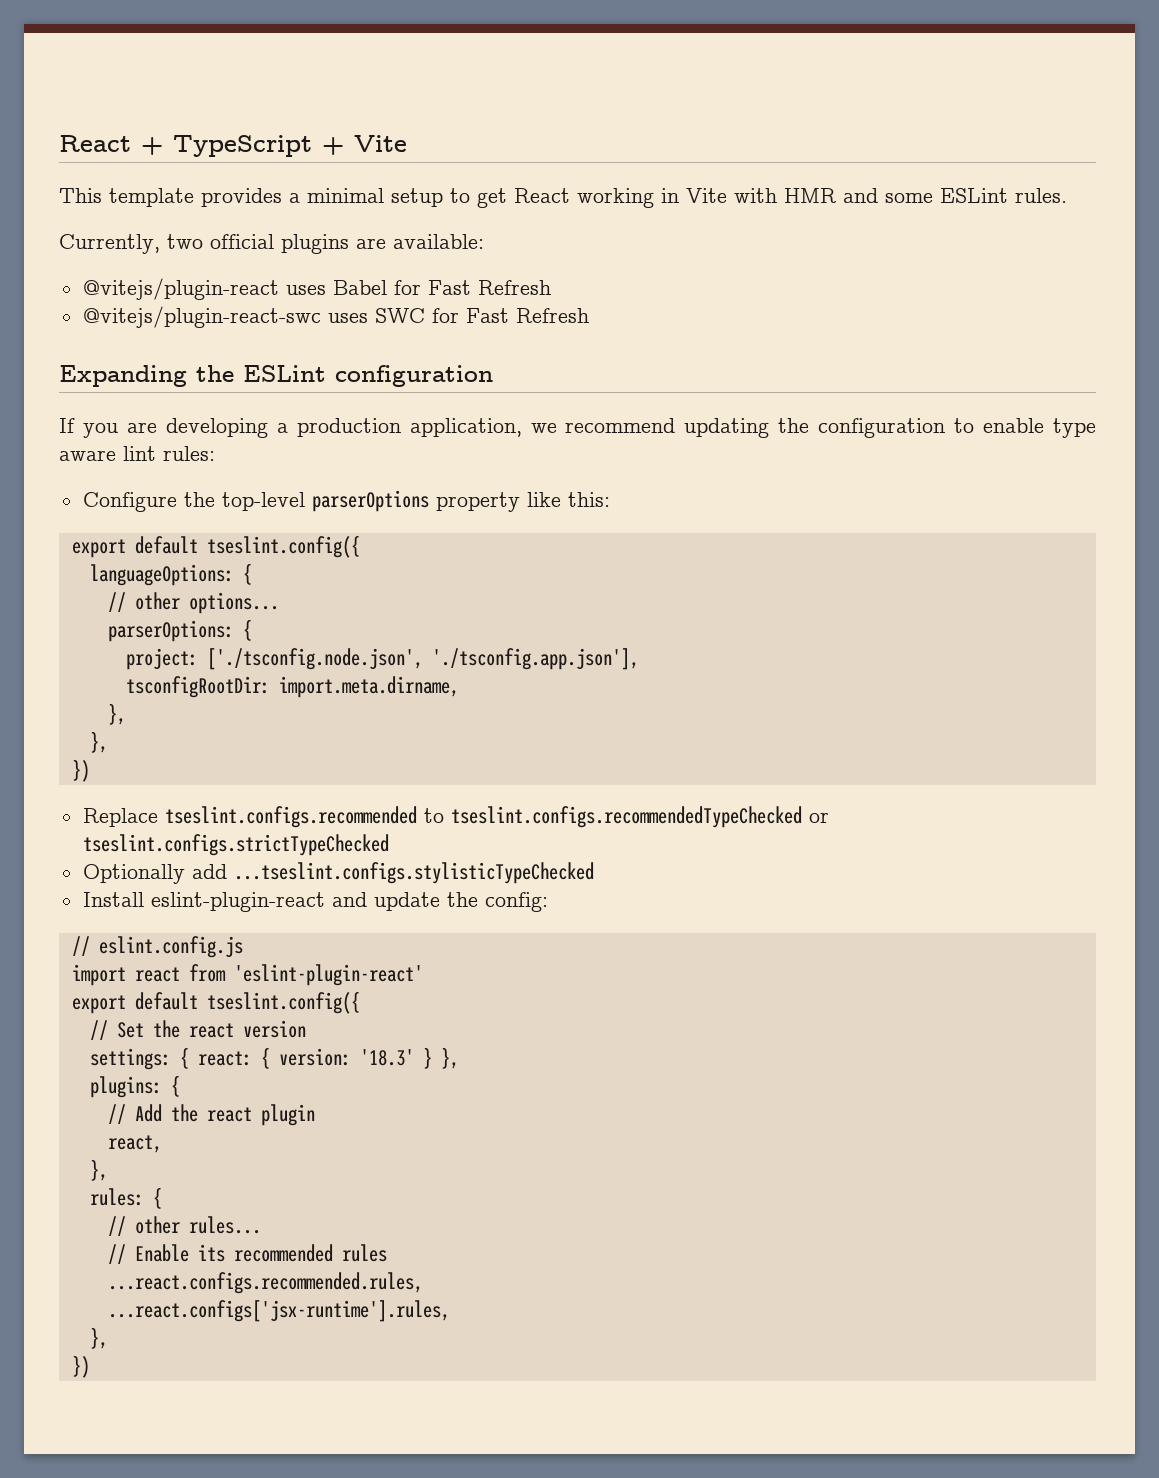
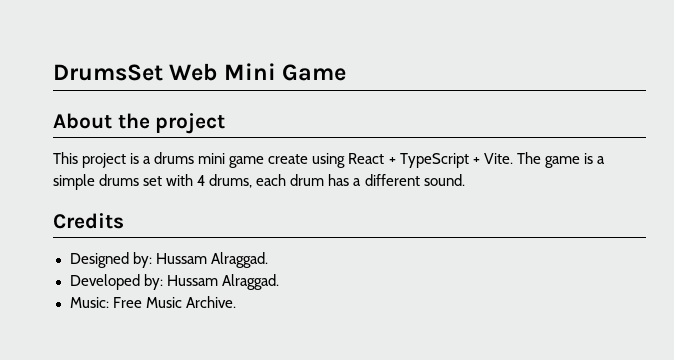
- React + TypeScript + Vite
- This template provides a minimal setup to get React working in Vite with HMR and some ESLint rules.
- Currently, two official plugins are available:
- @vitejs/plugin-react uses Babel for Fast Refresh
- @vitejs/plugin-react-swc uses SWC for Fast Refresh
- Expanding the ESLint configuration
- If you are developing a production application, we recommend updating the configuration to enable type aware lint rules:
- Configure the top-level parserOptions property like this:
- export default tseslint.config({
- languageOptions: {
- // other options...
- parserOptions: {
- project: ['./tsconfig.node.json', './tsconfig.app.json'],
- tsconfigRootDir: import.meta.dirname,
- },
- },
- })
- Replace tseslint.configs.recommended to tseslint.configs.recommendedTypeChecked or tseslint.configs.strictTypeChecked
- Optionally add ...tseslint.configs.stylisticTypeChecked
- Install eslint-plugin-react and update the config:
- // eslint.config.js
- import react from 'eslint-plugin-react'
- export default tseslint.config({
- // Set the react version
- settings: { react: { version: '18.3' } },
- plugins: {
- // Add the react plugin
- react,
- },
- rules: {
- // other rules...
- // Enable its recommended rules
- ...react.configs.recommended.rules,
- ...react.configs['jsx-runtime'].rules,
- },
- })
+ DrumsSet Web Mini Game
+ About the project
+ This project is a drums mini game create using React + TypeScript + Vite. The game is a simple drums set with 4 drums, each drum has a different sound.
+ Credits
+ Designed by: Hussam Alraggad.
+ Developed by: Hussam Alraggad.
+ Music: Free Music Archive.

